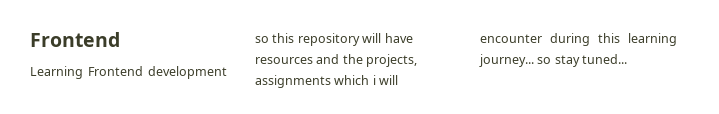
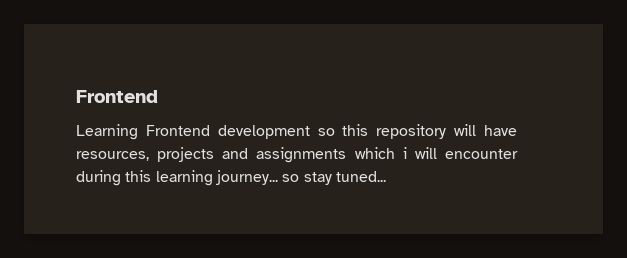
- Learning Frontend development so this repository will have resources and the projects, assignments which i will encounter during this learning journey... so stay tuned...
+ Learning Frontend development so this repository will have resources, projects and assignments which i will encounter during this learning journey... so stay tuned...

